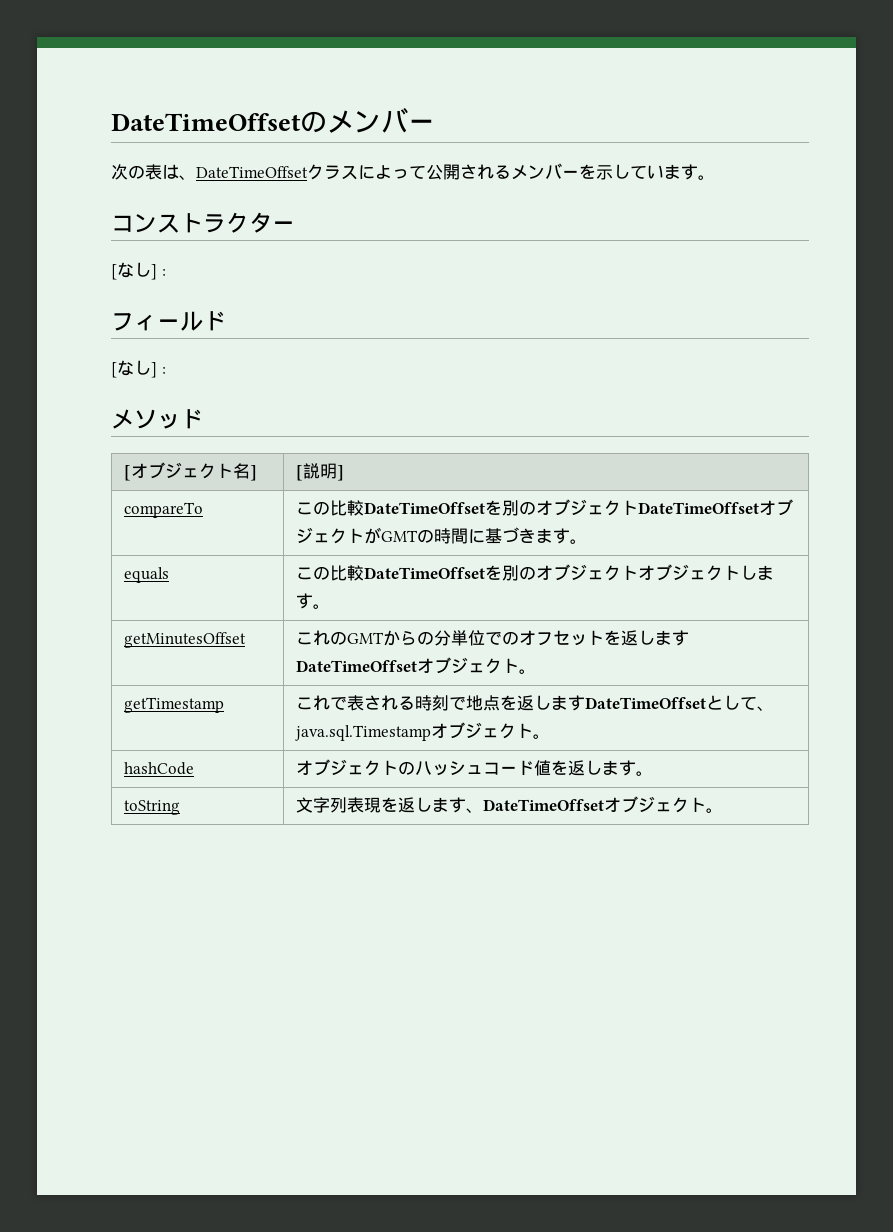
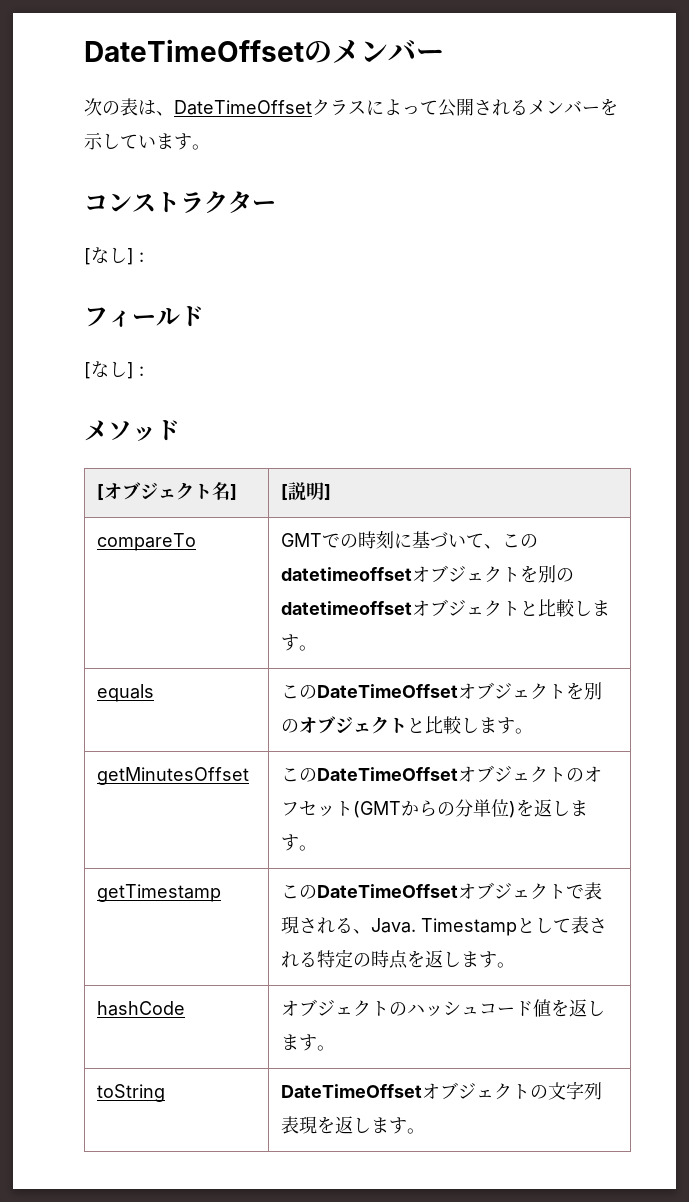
- compareTo | この比較DateTimeOffsetを別のオブジェクトDateTimeOffsetオブジェクトがGMTの時間に基づきます。
- equals | この比較DateTimeOffsetを別のオブジェクトオブジェクトします。
- getMinutesOffset | これのGMTからの分単位でのオフセットを返しますDateTimeOffsetオブジェクト。
- getTimestamp | これで表される時刻で地点を返しますDateTimeOffsetとして、java.sql.Timestampオブジェクト。
+ compareTo | GMTでの時刻に基づいて、このdatetimeoffsetオブジェクトを別のdatetimeoffsetオブジェクトと比較します。
+ equals | このDateTimeOffsetオブジェクトを別のオブジェクトと比較します。
+ getMinutesOffset | このDateTimeOffsetオブジェクトのオフセット(GMTからの分単位)を返します。
+ getTimestamp | このDateTimeOffsetオブジェクトで表現される、Java. Timestampとして表される特定の時点を返します。
- toString | 文字列表現を返します、DateTimeOffsetオブジェクト。
+ toString | DateTimeOffsetオブジェクトの文字列表現を返します。

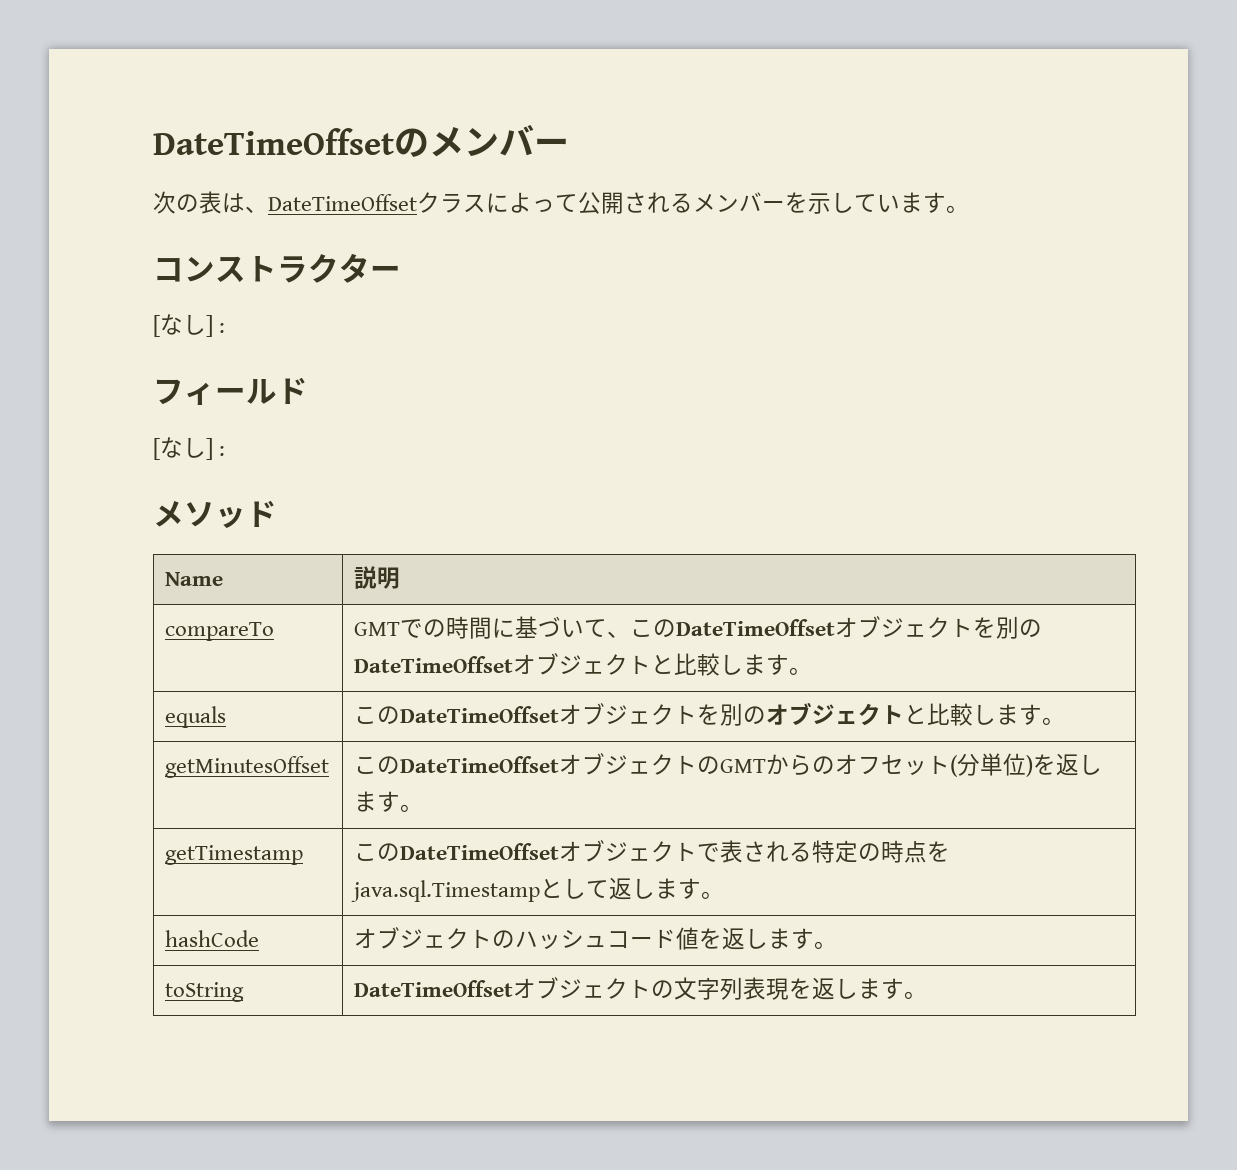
- [オブジェクト名] | [説明]
+ Name | 説明
- compareTo | GMTでの時刻に基づいて、このdatetimeoffsetオブジェクトを別のdatetimeoffsetオブジェクトと比較します。
+ compareTo | GMTでの時間に基づいて、このDateTimeOffsetオブジェクトを別のDateTimeOffsetオブジェクトと比較します。
- getMinutesOffset | このDateTimeOffsetオブジェクトのオフセット(GMTからの分単位)を返します。
+ getMinutesOffset | このDateTimeOffsetオブジェクトのGMTからのオフセット(分単位)を返します。
- getTimestamp | このDateTimeOffsetオブジェクトで表現される、Java. Timestampとして表される特定の時点を返します。
+ getTimestamp | このDateTimeOffsetオブジェクトで表される特定の時点をjava.sql.Timestampとして返します。

